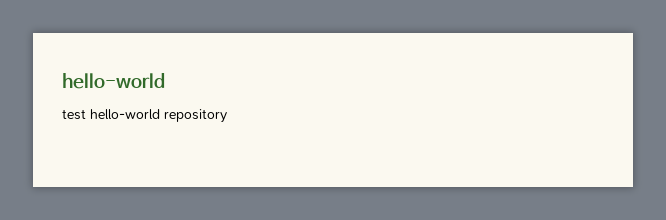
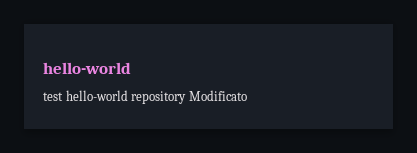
- test hello-world repository
+ test hello-world repository Modificato

